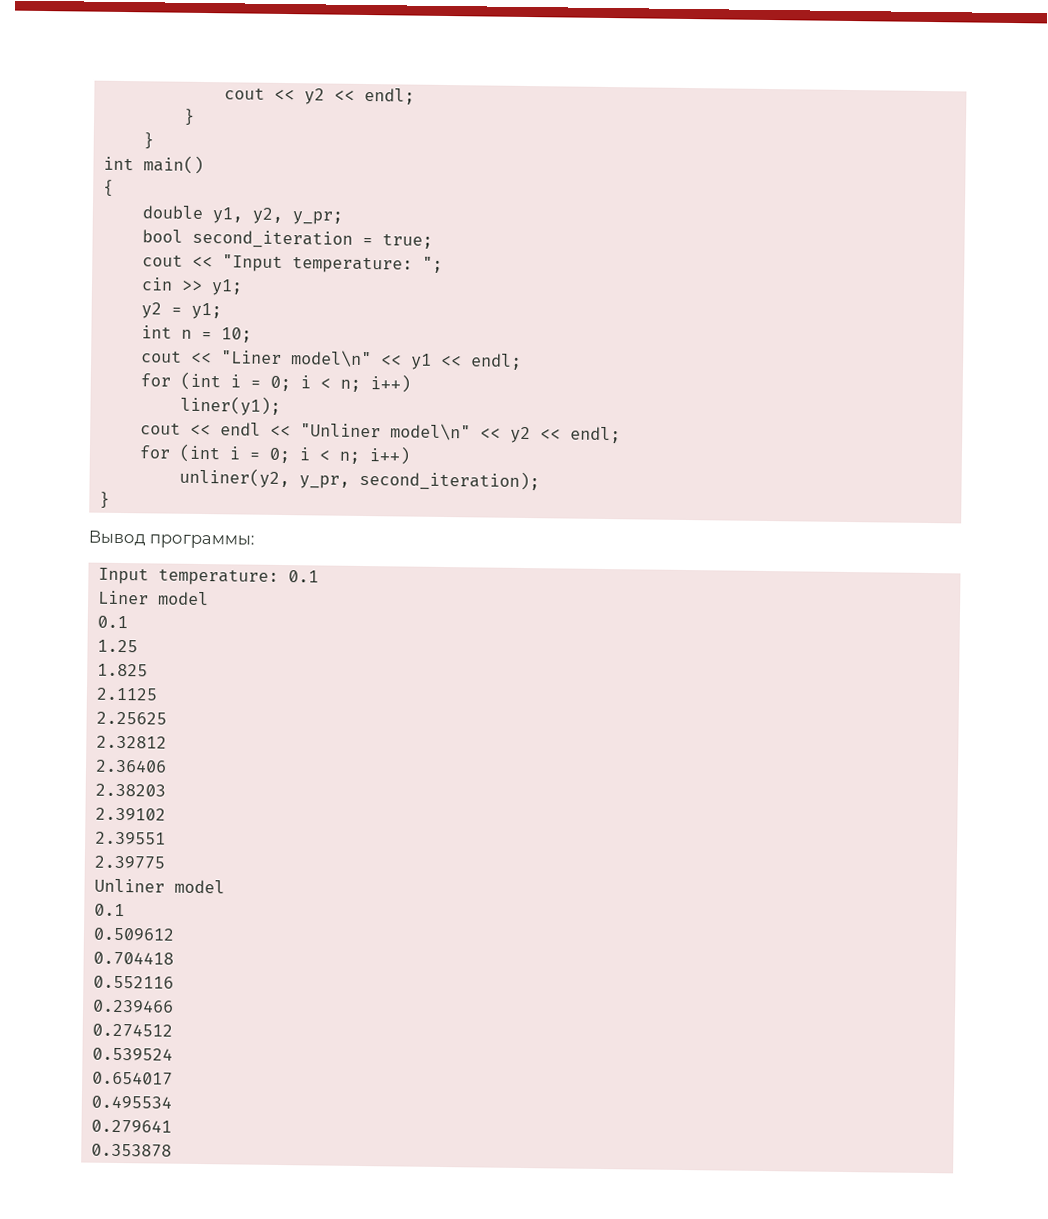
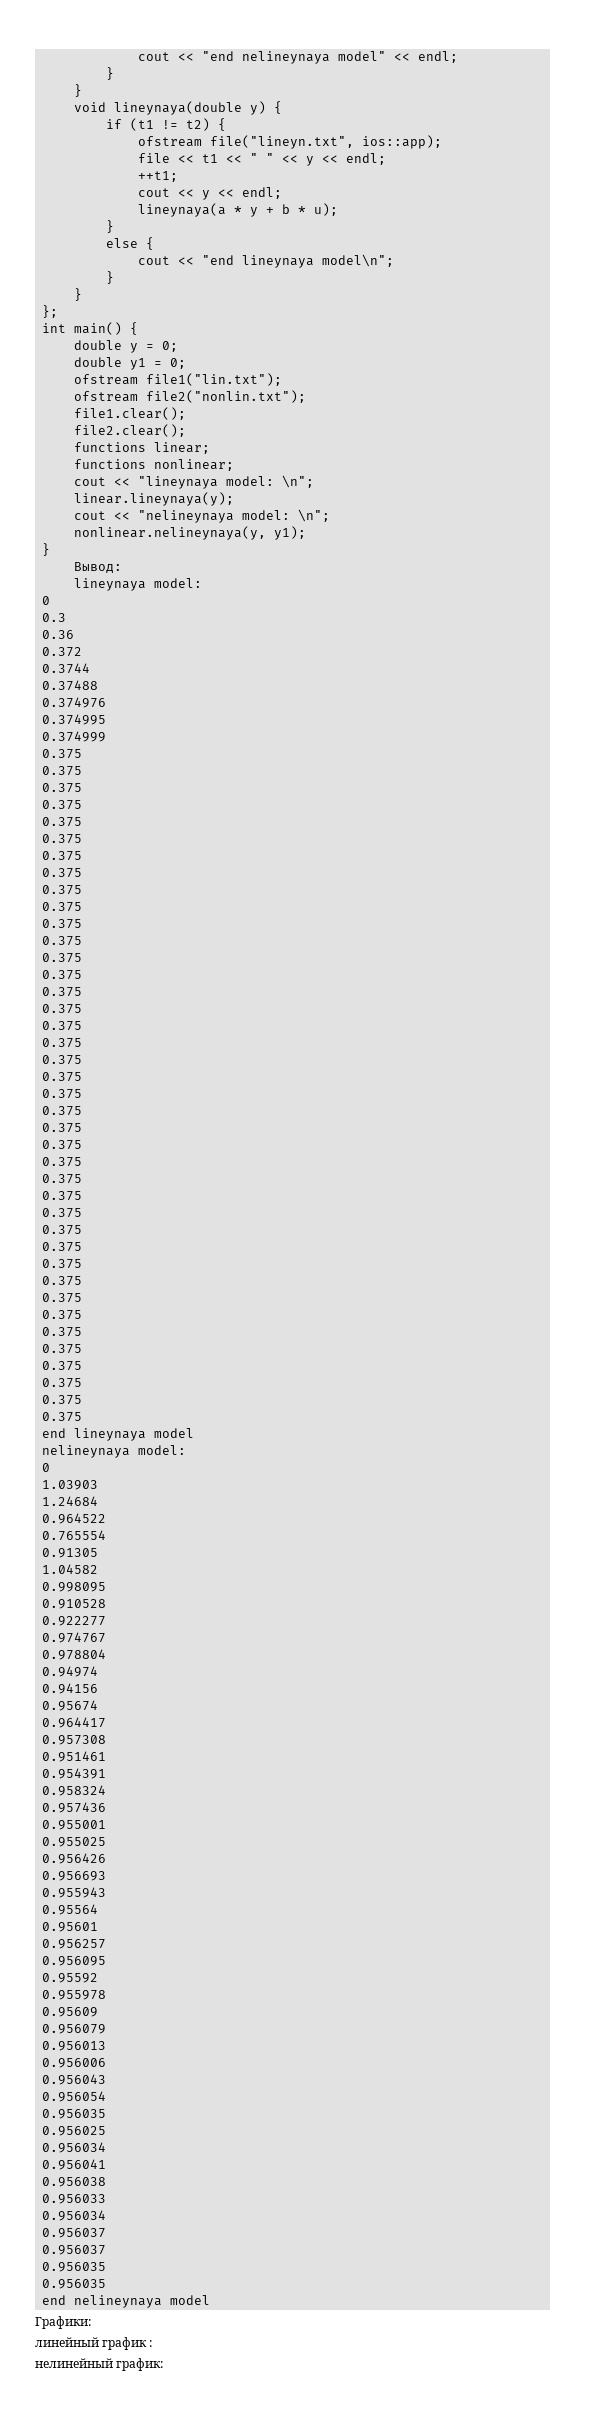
- cout << y2 << endl;
+ cout << "end nelineynaya model" << endl;
+ void lineynaya(double y) {
+ if (t1 != t2) {
+ ofstream file("lineyn.txt", ios::app);
+ file << t1 << " " << y << endl;
+ ++t1;
+ cout << y << endl;
+ lineynaya(a * y + b * u);
+ }
+ else {
+ cout << "end lineynaya model\n";
+ }
+ }
+ };
- int main()
- {
+ int main() {
- double y1, y2, y_pr;
- bool second_iteration = true;
- cout << "Input temperature: ";
- cin >> y1;
- y2 = y1;
- int n = 10;
- cout << "Liner model\n" << y1 << endl;
- for (int i = 0; i < n; i++)
- liner(y1);
- cout << endl << "Unliner model\n" << y2 << endl;
- for (int i = 0; i < n; i++)
- unliner(y2, y_pr, second_iteration);
+ double y = 0;
+ double y1 = 0;
+ ofstream file1("lin.txt");
+ ofstream file2("nonlin.txt");
+ file1.clear();
+ file2.clear();
+ functions linear;
+ functions nonlinear;
+ cout << "lineynaya model: \n";
+ linear.lineynaya(y);
+ cout << "nelineynaya model: \n";
+ nonlinear.nelineynaya(y, y1);
  }
- Вывод программы:
- Input temperature: 0.1
- Liner model
- 0.1
- 1.25
- 1.825
- 2.1125
- 2.25625
- 2.32812
- 2.36406
- 2.38203
- 2.39102
- 2.39551
- 2.39775
- Unliner model
- 0.1
- 0.509612
- 0.704418
- 0.552116
- 0.239466
- 0.274512
- 0.539524
- 0.654017
- 0.495534
- 0.279641
- 0.353878
+ Вывод:
+ lineynaya model:
+ 0
+ 0.3
+ 0.36
+ 0.372
+ 0.3744
+ 0.37488
+ 0.374976
+ 0.374995
+ 0.374999
+ 0.375
+ 0.375
+ 0.375
+ 0.375
+ 0.375
+ 0.375
+ 0.375
+ 0.375
+ 0.375
+ 0.375
+ 0.375
+ 0.375
+ 0.375
+ 0.375
+ 0.375
+ 0.375
+ 0.375
+ 0.375
+ 0.375
+ 0.375
+ 0.375
+ 0.375
+ 0.375
+ 0.375
+ 0.375
+ 0.375
+ 0.375
+ 0.375
+ 0.375
+ 0.375
+ 0.375
+ 0.375
+ 0.375
+ 0.375
+ 0.375
+ 0.375
+ 0.375
+ 0.375
+ 0.375
+ 0.375
+ end lineynaya model
+ nelineynaya model:
+ 0
+ 1.03903
+ 1.24684
+ 0.964522
+ 0.765554
+ 0.91305
+ 1.04582
+ 0.998095
+ 0.910528
+ 0.922277
+ 0.974767
+ 0.978804
+ 0.94974
+ 0.94156
+ 0.95674
+ 0.964417
+ 0.957308
+ 0.951461
+ 0.954391
+ 0.958324
+ 0.957436
+ 0.955001
+ 0.955025
+ 0.956426
+ 0.956693
+ 0.955943
+ 0.95564
+ 0.95601
+ 0.956257
+ 0.956095
+ 0.95592
+ 0.955978
+ 0.95609
+ 0.956079
+ 0.956013
+ 0.956006
+ 0.956043
+ 0.956054
+ 0.956035
+ 0.956025
+ 0.956034
+ 0.956041
+ 0.956038
+ 0.956033
+ 0.956034
+ 0.956037
+ 0.956037
+ 0.956035
+ 0.956035
+ end nelineynaya model
+ Графики:
+ линейный график :
+ нелинейный график:

